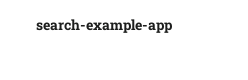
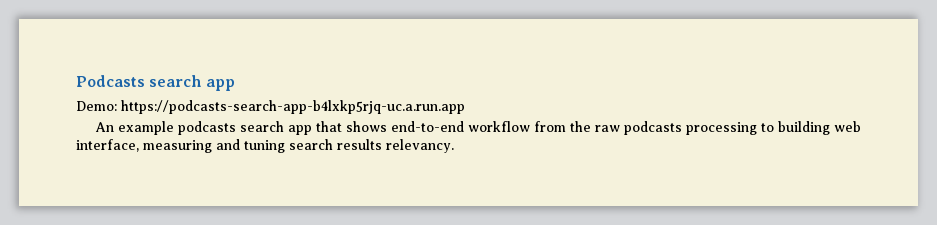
- search-example-app
+ Podcasts search app
+ Demo: https://podcasts-search-app-b4lxkp5rjq-uc.a.run.app
+ An example podcasts search app that shows end-to-end workflow from the raw podcasts processing to building web interface, measuring and tuning search results relevancy.

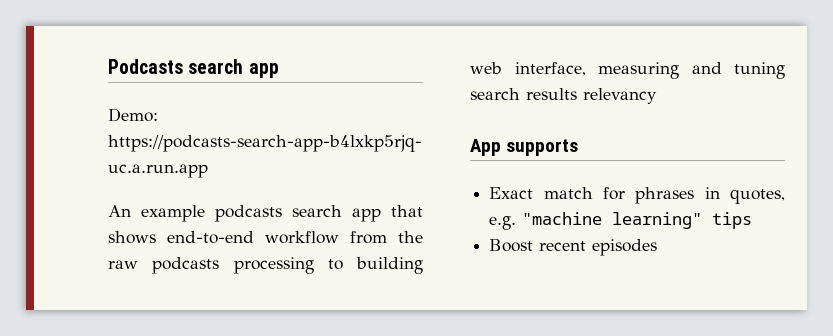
- An example podcasts search app that shows end-to-end workflow from the raw podcasts processing to building web interface, measuring and tuning search results relevancy.
+ An example podcasts search app that shows end-to-end workflow from the raw podcasts processing to building web interface, measuring and tuning search results relevancy
+ App supports
+ Exact match for phrases in quotes, e.g. "machine learning" tips
+ Boost recent episodes

